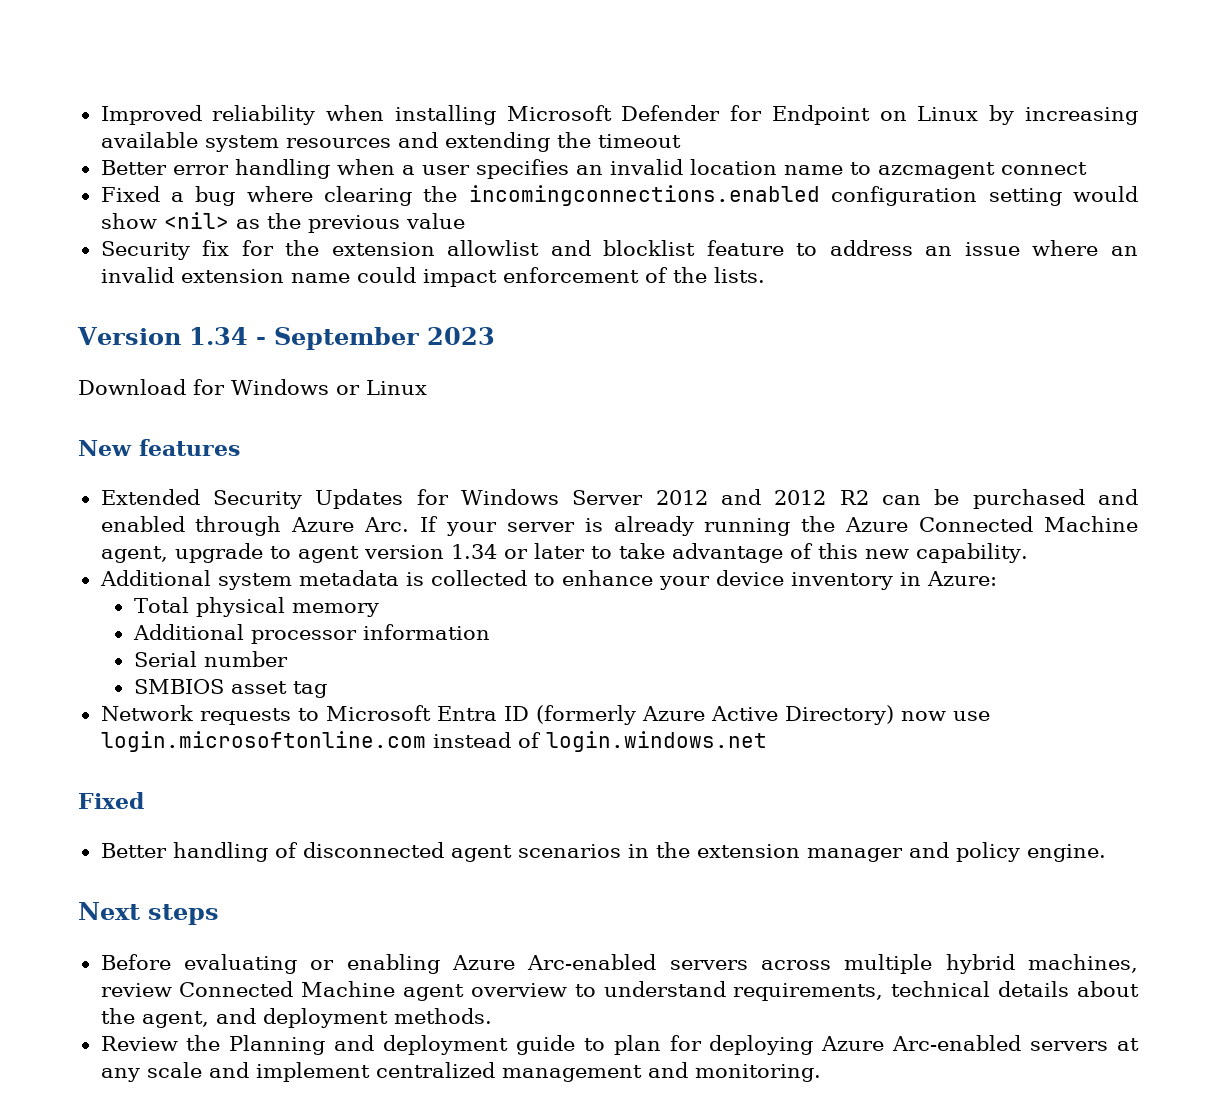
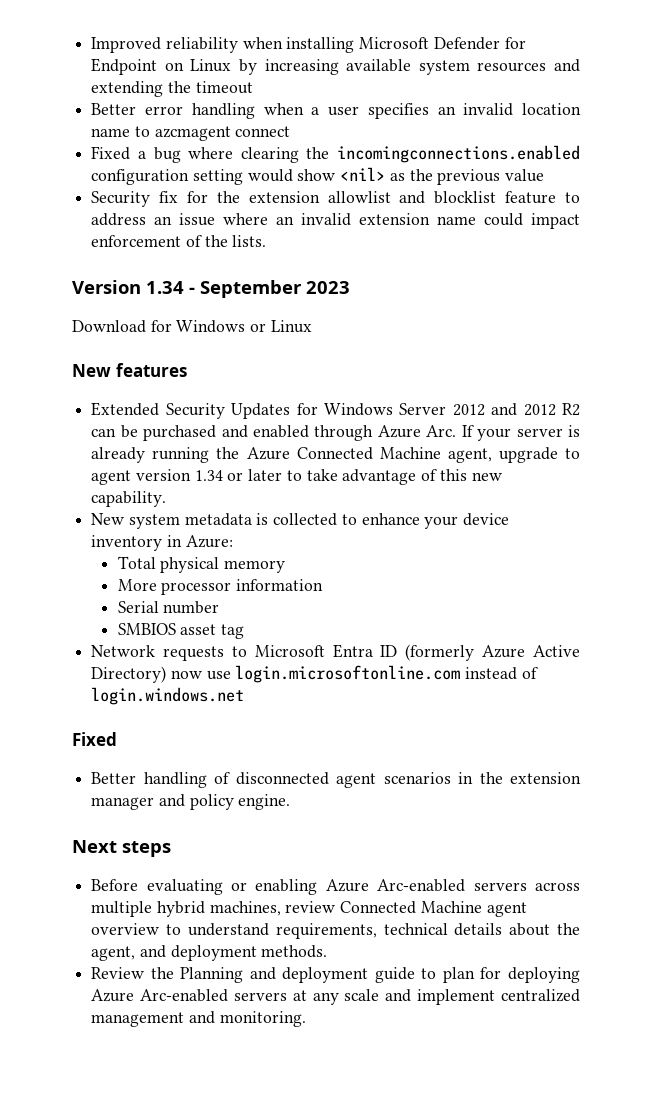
- Additional system metadata is collected to enhance your device inventory in Azure:
+ New system metadata is collected to enhance your device inventory in Azure:
- Additional processor information
+ More processor information

